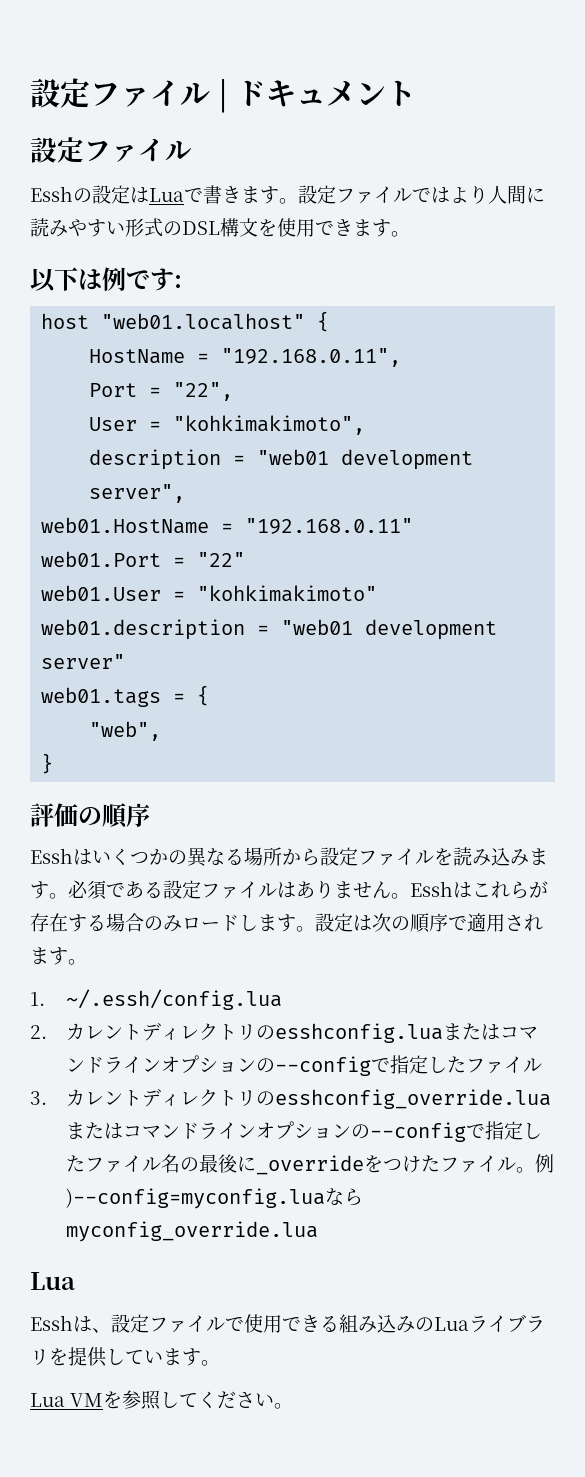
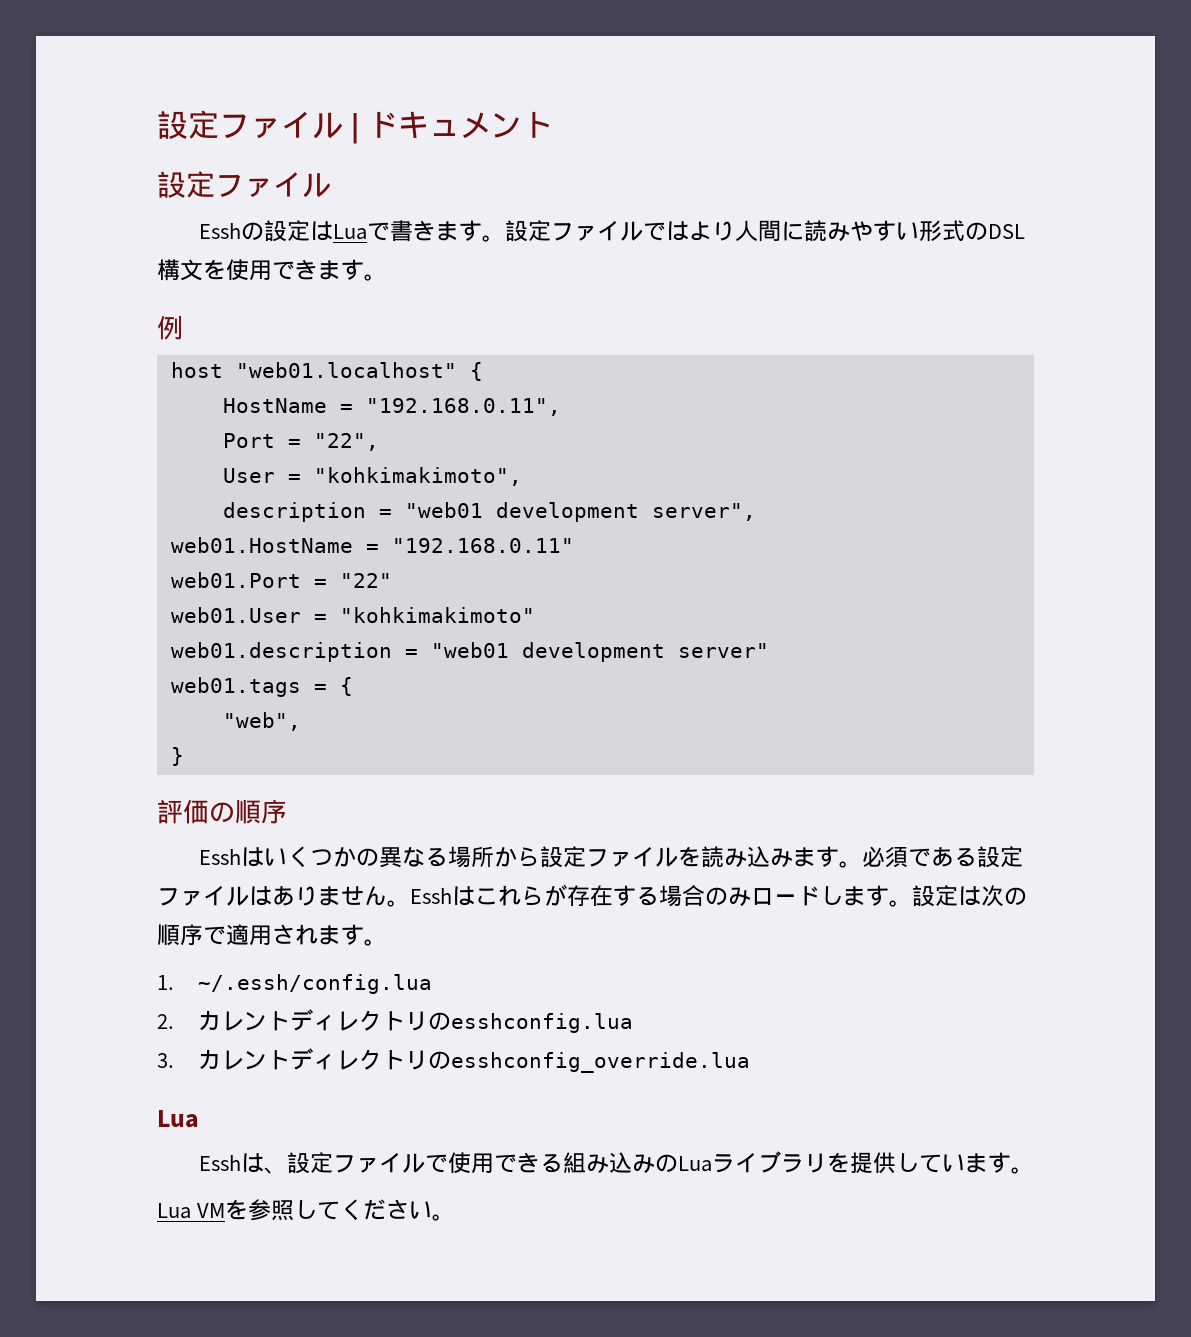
- 以下は例です:
+ 例
- 2.カレントディレクトリのesshconfig.luaまたはコマンドラインオプションの--configで指定したファイル
+ 2.カレントディレクトリのesshconfig.lua
- 3.カレントディレクトリのesshconfig_override.luaまたはコマンドラインオプションの--configで指定したファイル名の最後に_overrideをつけたファイル。例)--config=myconfig.luaならmyconfig_override.lua
+ 3.カレントディレクトリのesshconfig_override.lua

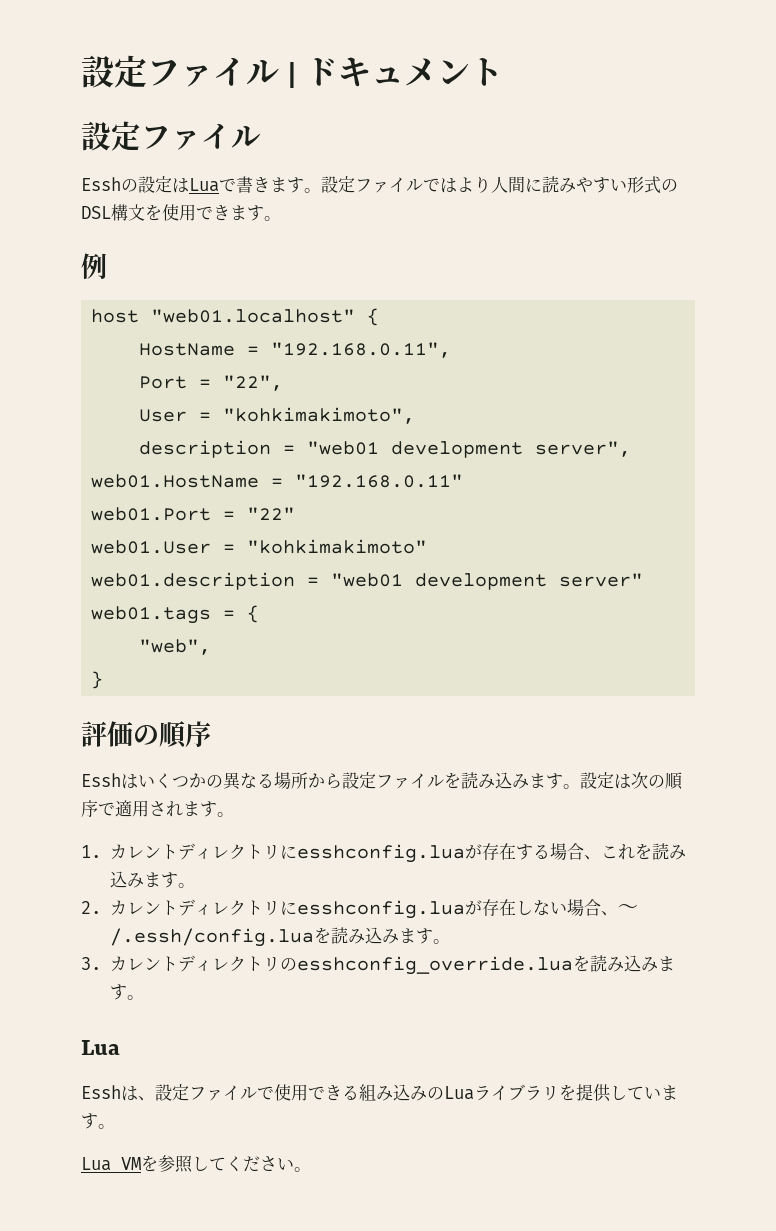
- 必須である設定ファイルはありません。Esshはこれらが存在する場合のみロードします。
- 1. ~/.essh/config.lua
+ 1.カレントディレクトリにesshconfig.luaが存在する場合、これを読み込みます。
- 2.カレントディレクトリのesshconfig.lua
+ 2.カレントディレクトリにesshconfig.luaが存在しない場合、〜/.essh/config.luaを読み込みます。
- 3.カレントディレクトリのesshconfig_override.lua
+ 3.カレントディレクトリのesshconfig_override.luaを読み込みます。

